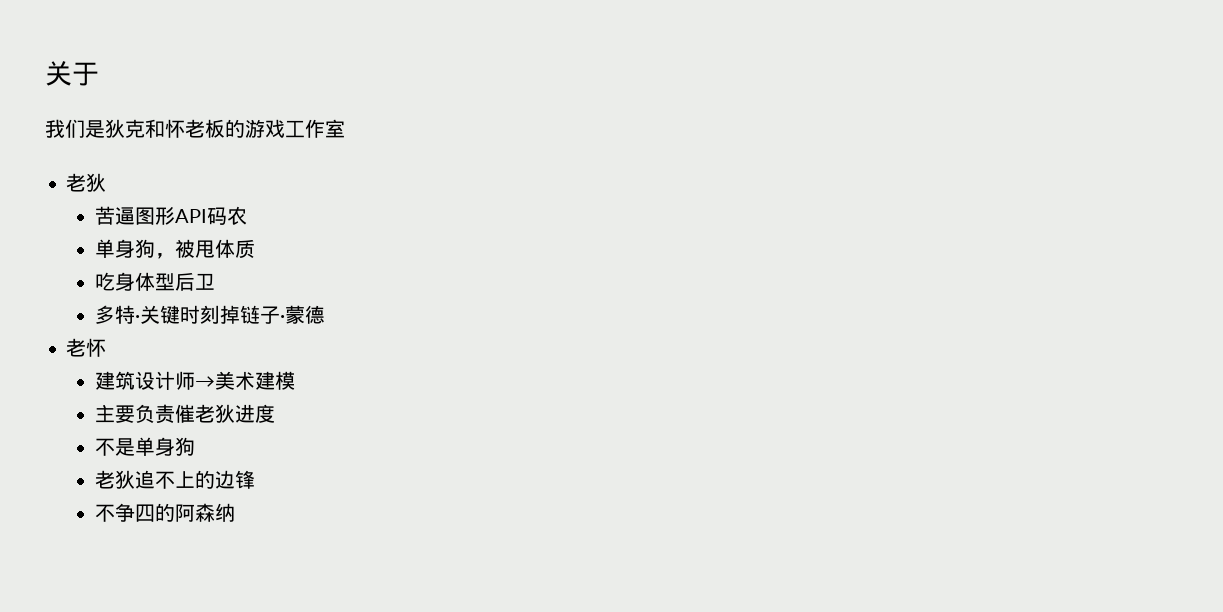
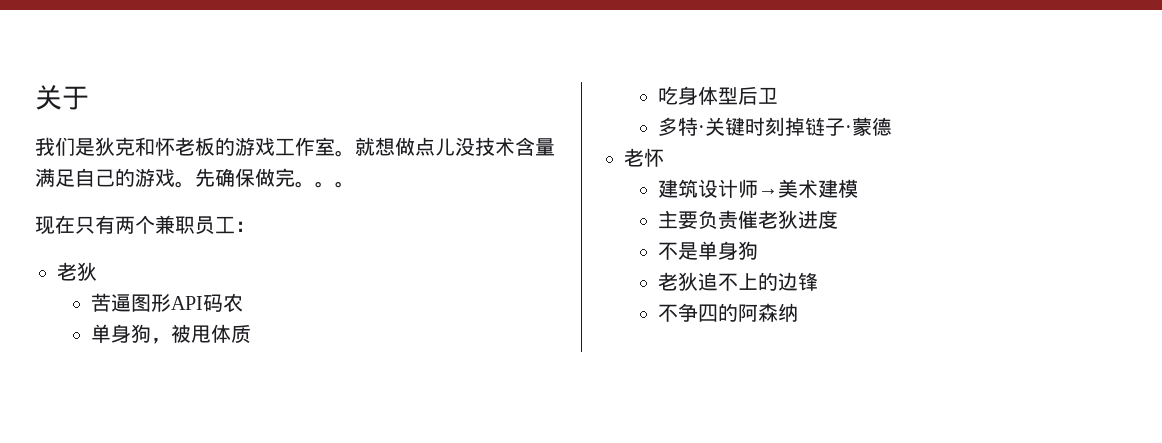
- 我们是狄克和怀老板的游戏工作室
+ 我们是狄克和怀老板的游戏工作室。就想做点儿没技术含量满足自己的游戏。先确保做完。。。
+ 现在只有两个兼职员工：

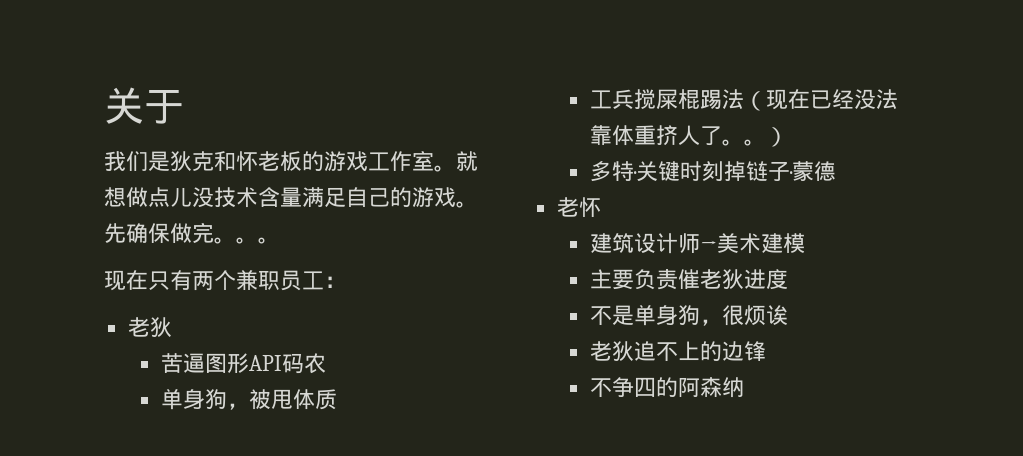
- 吃身体型后卫
+ 工兵搅屎棍踢法（现在已经没法靠体重挤人了。。）
- 不是单身狗
+ 不是单身狗，很烦诶

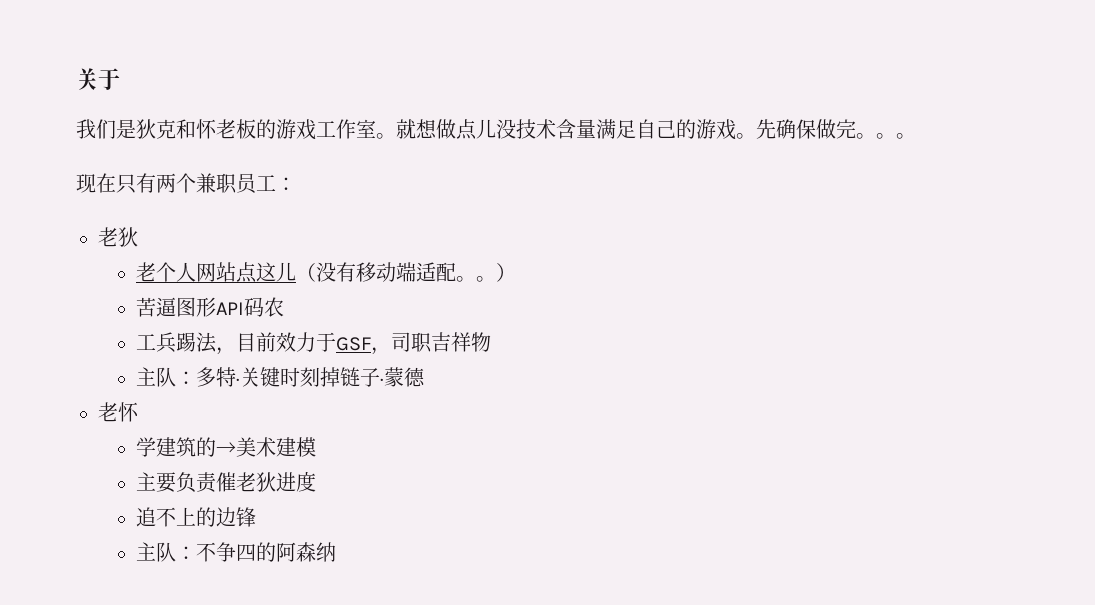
+ 老个人网站点这儿（没有移动端适配。。）
  苦逼图形API码农
- 单身狗，被甩体质
- 工兵搅屎棍踢法（现在已经没法靠体重挤人了。。）
- 多特·关键时刻掉链子·蒙德
+ 工兵踢法，目前效力于GSF，司职吉祥物
+ 主队：多特·关键时刻掉链子·蒙德
- 建筑设计师→美术建模
+ 学建筑的→美术建模
- 不是单身狗，很烦诶
- 老狄追不上的边锋
+ 追不上的边锋
- 不争四的阿森纳
+ 主队：不争四的阿森纳

